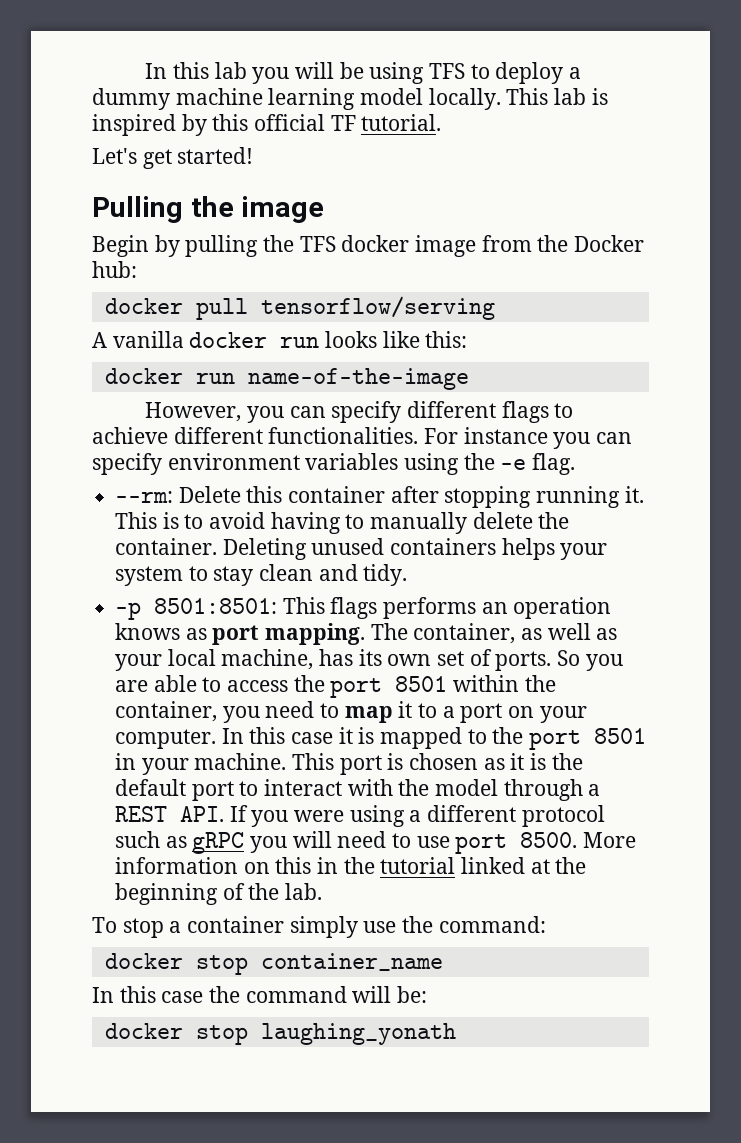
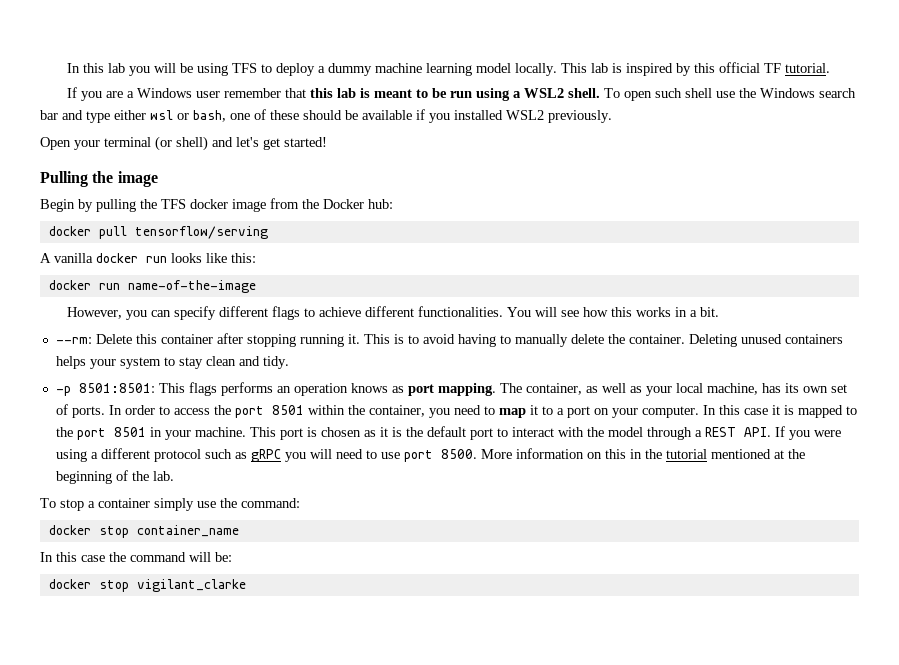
- Let's get started!
+ If you are a Windows user remember that this lab is meant to be run using a WSL2 shell. To open such shell use the Windows search bar and type either wsl or bash, one of these should be available if you installed WSL2 previously.
+ Open your terminal (or shell) and let's get started!
- For instance you can specify environment variables using the -e flag.
+ You will see how this works in a bit.
- So you are able to access the port 8501 within the container, you need to map it to a port on your computer.
+ In order to access the port 8501 within the container, you need to map it to a port on your computer.
- More information on this in the tutorial linked at the beginning of the lab.
+ More information on this in the tutorial mentioned at the beginning of the lab.
- docker stop laughing_yonath
+ docker stop vigilant_clarke

